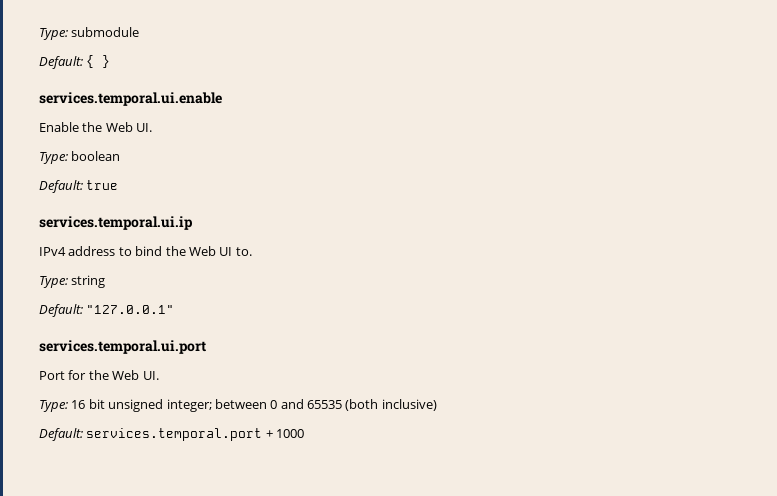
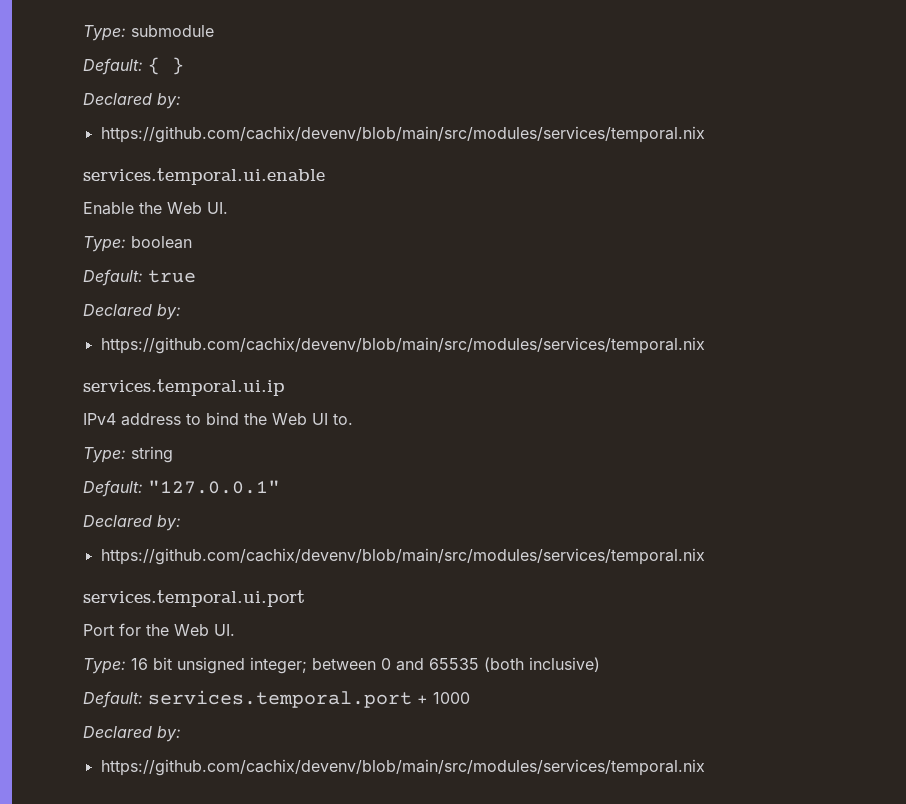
  Default: { }
+ Declared by:
+ https://github.com/cachix/devenv/blob/main/src/modules/services/temporal.nix
  Default: true
+ Declared by:
+ https://github.com/cachix/devenv/blob/main/src/modules/services/temporal.nix
  Default: "127.0.0.1"
+ Declared by:
+ https://github.com/cachix/devenv/blob/main/src/modules/services/temporal.nix
  Default: services.temporal.port + 1000
+ Declared by:
+ https://github.com/cachix/devenv/blob/main/src/modules/services/temporal.nix

